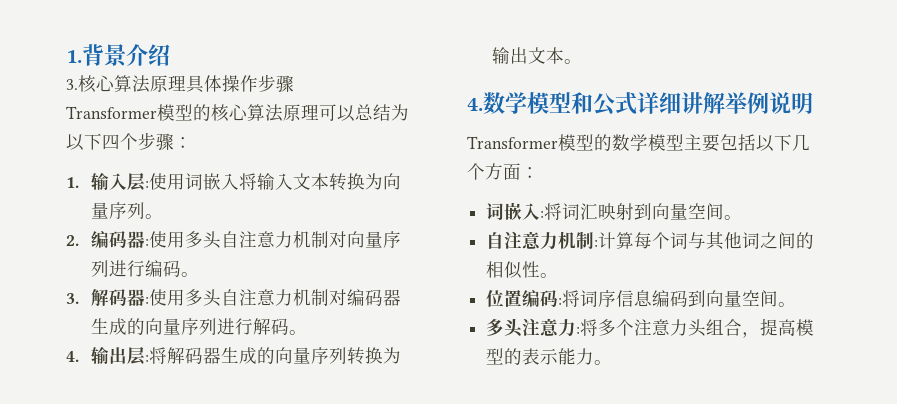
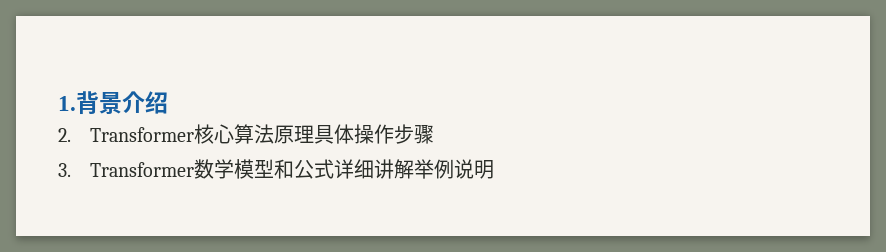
- 3.核心算法原理具体操作步骤
+ 2. Transformer核心算法原理具体操作步骤
- Transformer模型的核心算法原理可以总结为以下四个步骤：
- 1.输入层:使用词嵌入将输入文本转换为向量序列。
- 2.编码器:使用多头自注意力机制对向量序列进行编码。
- 3.解码器:使用多头自注意力机制对编码器生成的向量序列进行解码。
- 4.输出层:将解码器生成的向量序列转换为输出文本。
- 4.数学模型和公式详细讲解举例说明
+ 3. Transformer数学模型和公式详细讲解举例说明
- Transformer模型的数学模型主要包括以下几个方面：
- 词嵌入:将词汇映射到向量空间。
- 自注意力机制:计算每个词与其他词之间的相似性。
- 位置编码:将词序信息编码到向量空间。
- 多头注意力:将多个注意力头组合，提高模型的表示能力。

